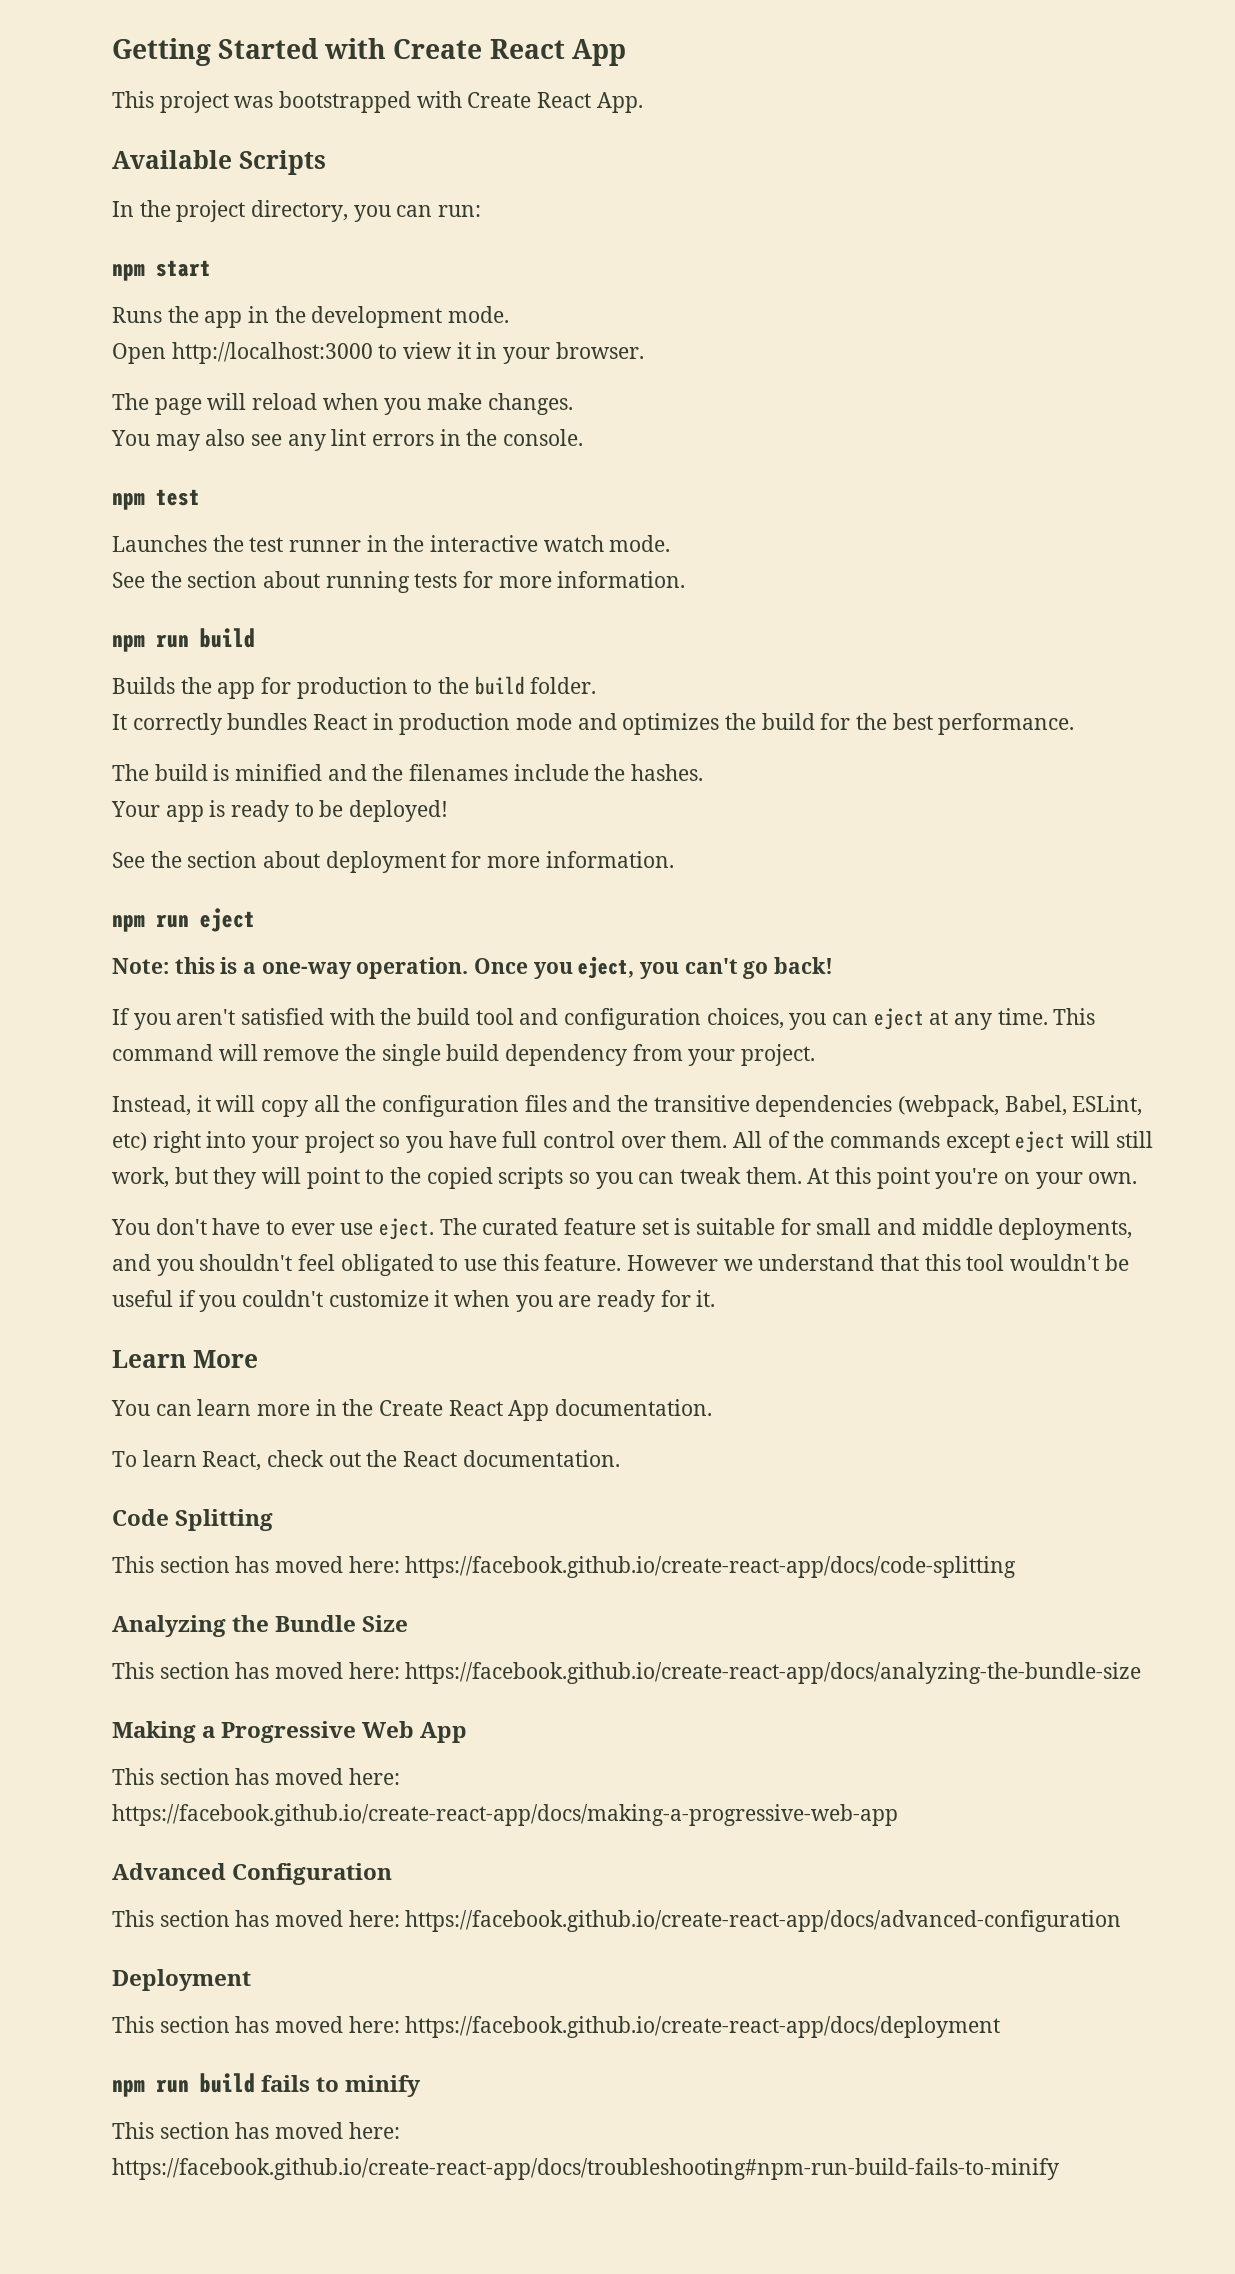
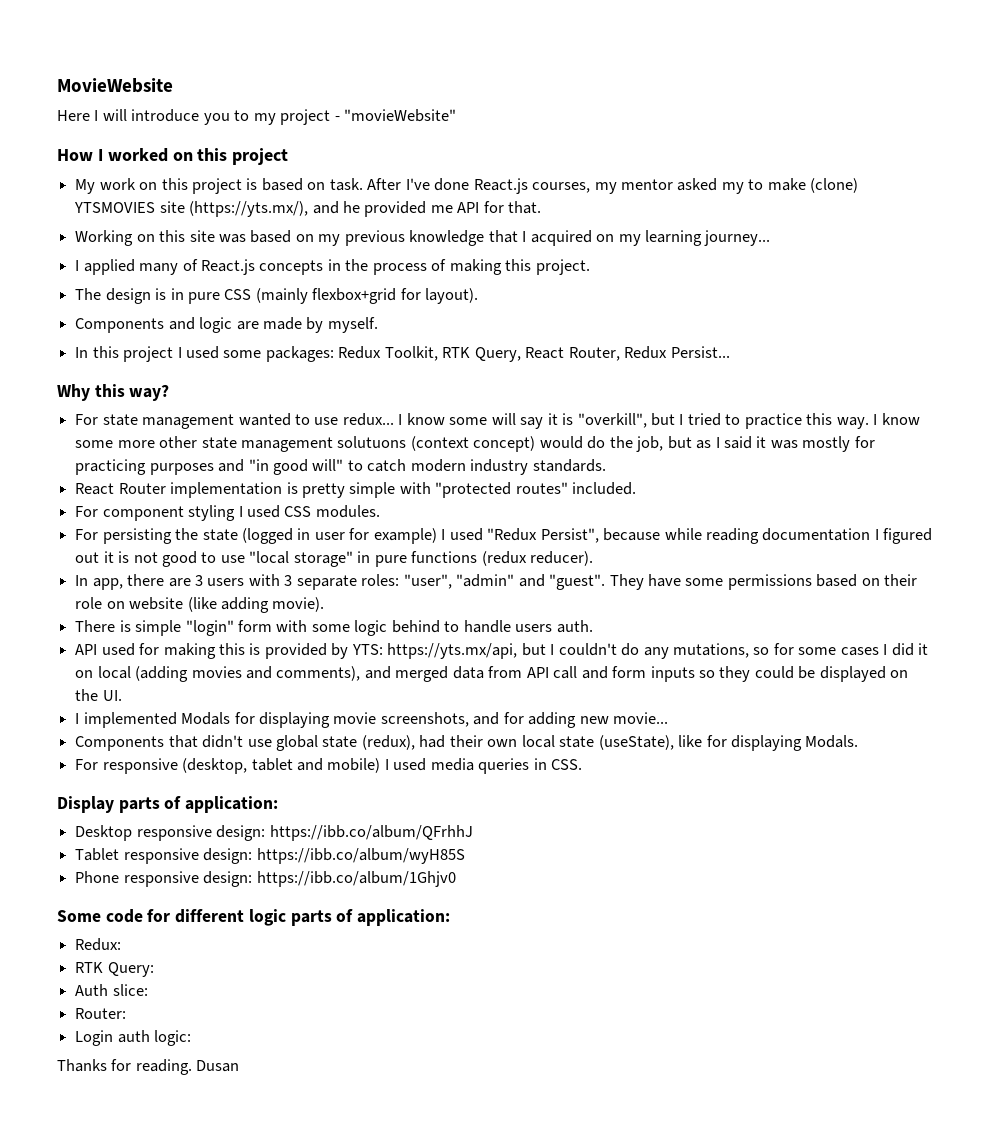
- Getting Started with Create React App
- This project was bootstrapped with Create React App.
- Available Scripts
- In the project directory, you can run:
- npm start
- Runs the app in the development mode.
- Open http://localhost:3000 to view it in your browser.
- The page will reload when you make changes.
- You may also see any lint errors in the console.
- npm test
- Launches the test runner in the interactive watch mode.
- See the section about running tests for more information.
- npm run build
- Builds the app for production to the build folder.
- It correctly bundles React in production mode and optimizes the build for the best performance.
- The build is minified and the filenames include the hashes.
- Your app is ready to be deployed!
- See the section about deployment for more information.
- npm run eject
- Note: this is a one-way operation. Once you eject, you can't go back!
- If you aren't satisfied with the build tool and configuration choices, you can eject at any time. This command will remove the single build dependency from your project.
- Instead, it will copy all the configuration files and the transitive dependencies (webpack, Babel, ESLint, etc) right into your project so you have full control over them. All of the commands except eject will still work, but they will point to the copied scripts so you can tweak them. At this point you're on your own.
- You don't have to ever use eject. The curated feature set is suitable for small and middle deployments, and you shouldn't feel obligated to use this feature. However we understand that this tool wouldn't be useful if you couldn't customize it when you are ready for it.
- Learn More
- You can learn more in the Create React App documentation.
- To learn React, check out the React documentation.
- Code Splitting
- This section has moved here: https://facebook.github.io/create-react-app/docs/code-splitting
- Analyzing the Bundle Size
- This section has moved here: https://facebook.github.io/create-react-app/docs/analyzing-the-bundle-size
- Making a Progressive Web App
- This section has moved here: https://facebook.github.io/create-react-app/docs/making-a-progressive-web-app
- Advanced Configuration
- This section has moved here: https://facebook.github.io/create-react-app/docs/advanced-configuration
- Deployment
- This section has moved here: https://facebook.github.io/create-react-app/docs/deployment
- npm run build fails to minify
- This section has moved here: https://facebook.github.io/create-react-app/docs/troubleshooting#npm-run-build-fails-to-minify
+ MovieWebsite
+ Here I will introduce you to my project - "movieWebsite"
+ How I worked on this project
+ My work on this project is based on task. After I've done React.js courses, my mentor asked my to make (clone) YTSMOVIES site (https://yts.mx/), and he provided me API for that.
+ Working on this site was based on my previous knowledge that I acquired on my learning journey...
+ I applied many of React.js concepts in the process of making this project.
+ The design is in pure CSS (mainly flexbox+grid for layout).
+ Components and logic are made by myself.
+ In this project I used some packages: Redux Toolkit, RTK Query, React Router, Redux Persist...
+ Why this way?
+ For state management wanted to use redux... I know some will say it is "overkill", but I tried to practice this way. I know some more other state management solutuons (context concept) would do the job, but as I said it was mostly for practicing purposes and "in good will" to catch modern industry standards.
+ React Router implementation is pretty simple with "protected routes" included.
+ For component styling I used CSS modules.
+ For persisting the state (logged in user for example) I used "Redux Persist", because while reading documentation I figured out it is not good to use "local storage" in pure functions (redux reducer).
+ In app, there are 3 users with 3 separate roles: "user", "admin" and "guest". They have some permissions based on their role on website (like adding movie).
+ There is simple "login" form with some logic behind to handle users auth.
+ API used for making this is provided by YTS: https://yts.mx/api, but I couldn't do any mutations, so for some cases I did it on local (adding movies and comments), and merged data from API call and form inputs so they could be displayed on the UI.
+ I implemented Modals for displaying movie screenshots, and for adding new movie...
+ Components that didn't use global state (redux), had their own local state (useState), like for displaying Modals.
+ For responsive (desktop, tablet and mobile) I used media queries in CSS.
+ Display parts of application:
+ Desktop responsive design: https://ibb.co/album/QFrhhJ
+ Tablet responsive design: https://ibb.co/album/wyH85S
+ Phone responsive design: https://ibb.co/album/1Ghjv0
+ Some code for different logic parts of application:
+ Redux:
+ RTK Query:
+ Auth slice:
+ Router:
+ Login auth logic:
+ Thanks for reading. Dusan

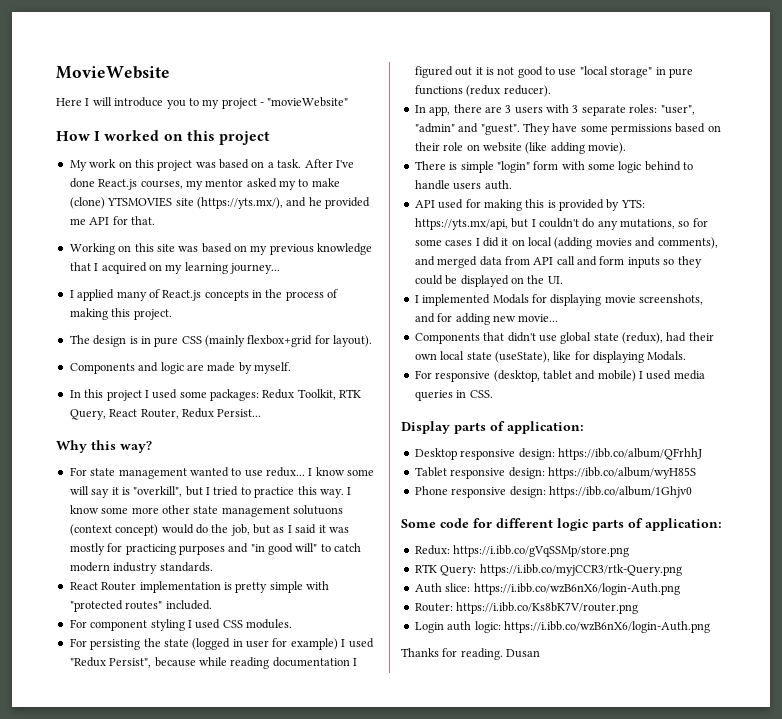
- My work on this project is based on task.
+ My work on this project was based on a task.
- Redux:
+ Redux: https://i.ibb.co/gVqSSMp/store.png
- RTK Query:
+ RTK Query: https://i.ibb.co/myjCCR3/rtk-Query.png
- Auth slice:
+ Auth slice: https://i.ibb.co/wzB6nX6/login-Auth.png
- Router:
+ Router: https://i.ibb.co/Ks8bK7V/router.png
- Login auth logic:
+ Login auth logic: https://i.ibb.co/wzB6nX6/login-Auth.png

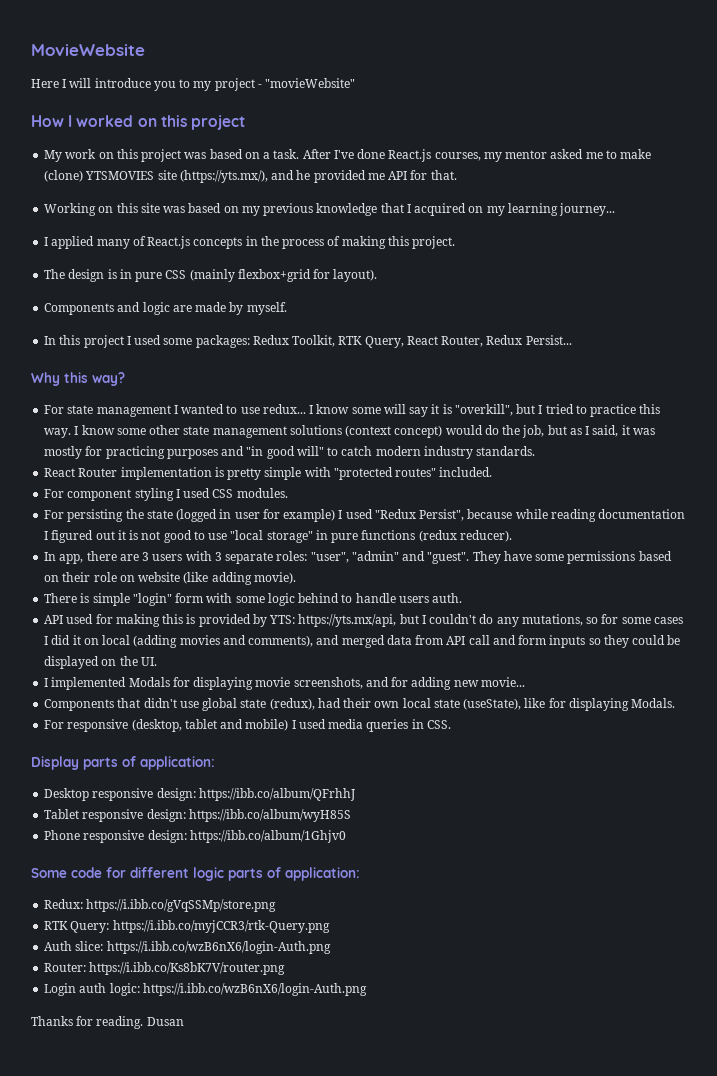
- After I've done React.js courses, my mentor asked my to make (clone) YTSMOVIES site (https://yts.mx/), and he provided me API for that.
+ After I've done React.js courses, my mentor asked me to make (clone) YTSMOVIES site (https://yts.mx/), and he provided me API for that.
- For state management wanted to use redux...
+ For state management I wanted to use redux...
- I know some more other state management solutuons (context concept) would do the job, but as I said it was mostly for practicing purposes and "in good will" to catch modern industry standards.
+ I know some other state management solutions (context concept) would do the job, but as I said, it was mostly for practicing purposes and "in good will" to catch modern industry standards.

